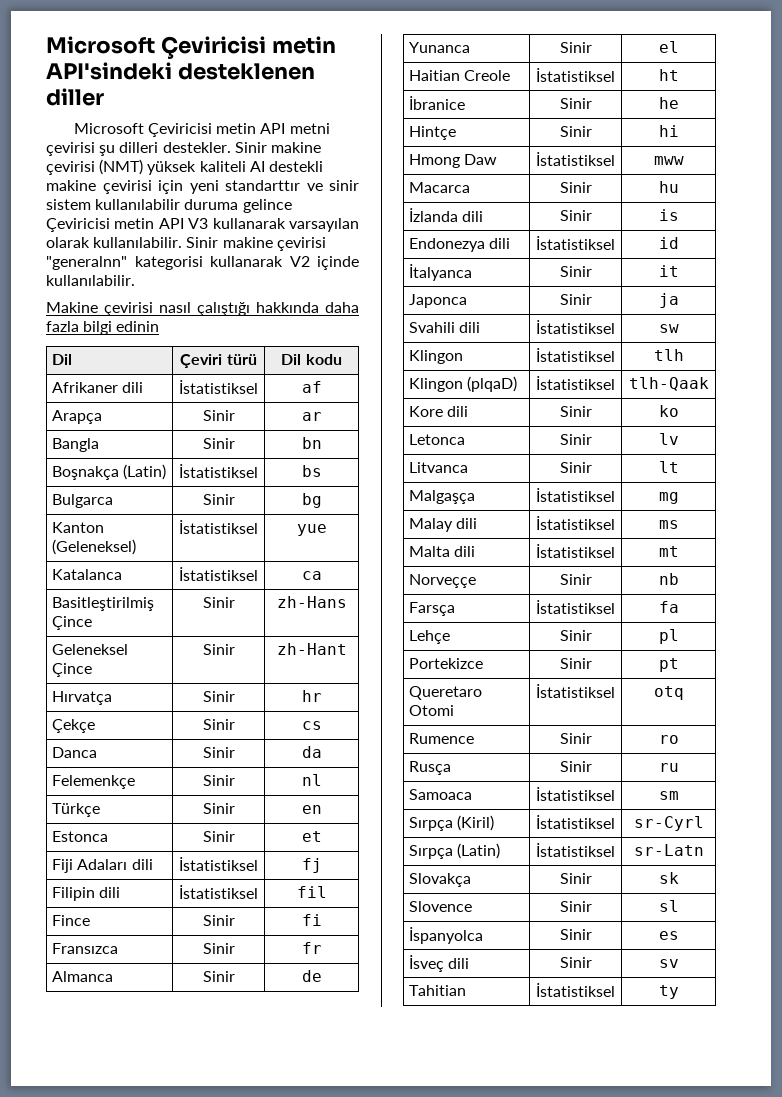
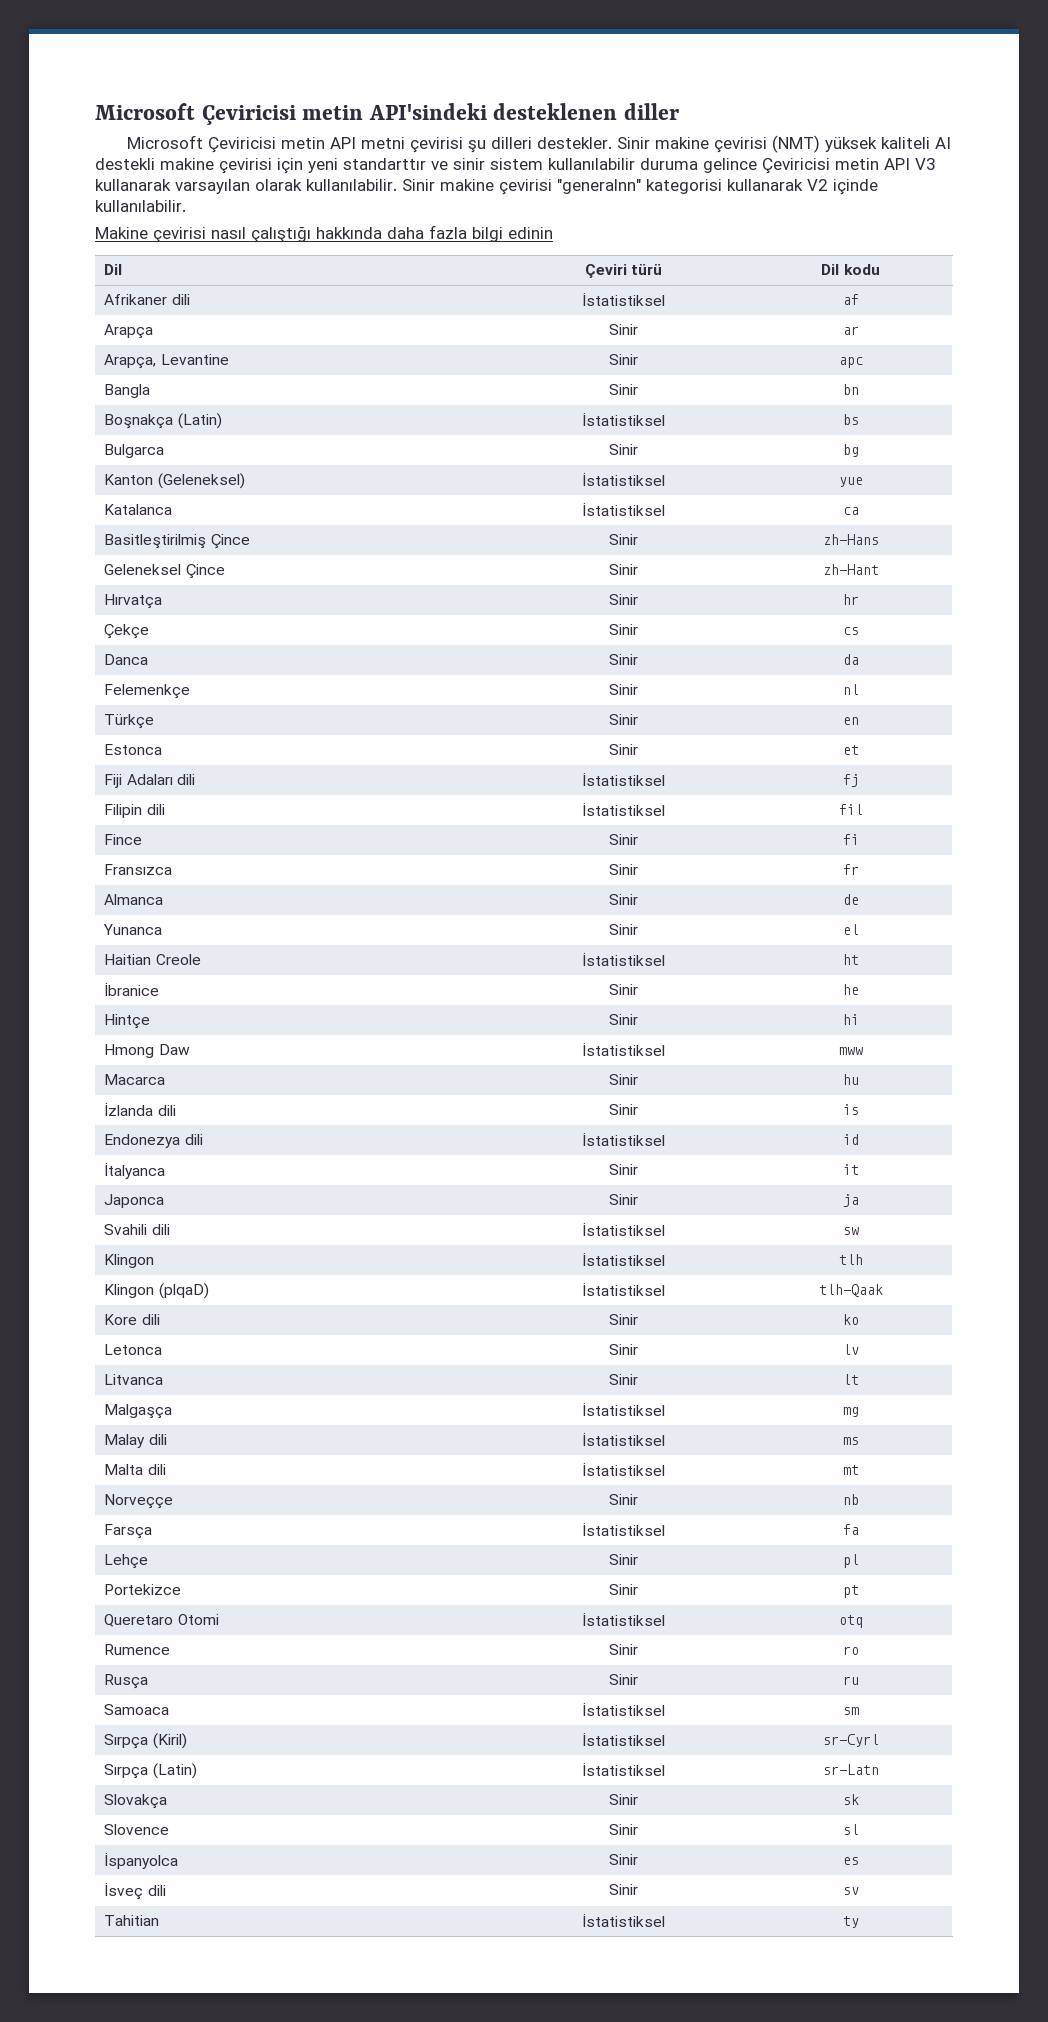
+ Arapça, Levantine | Sinir | apc

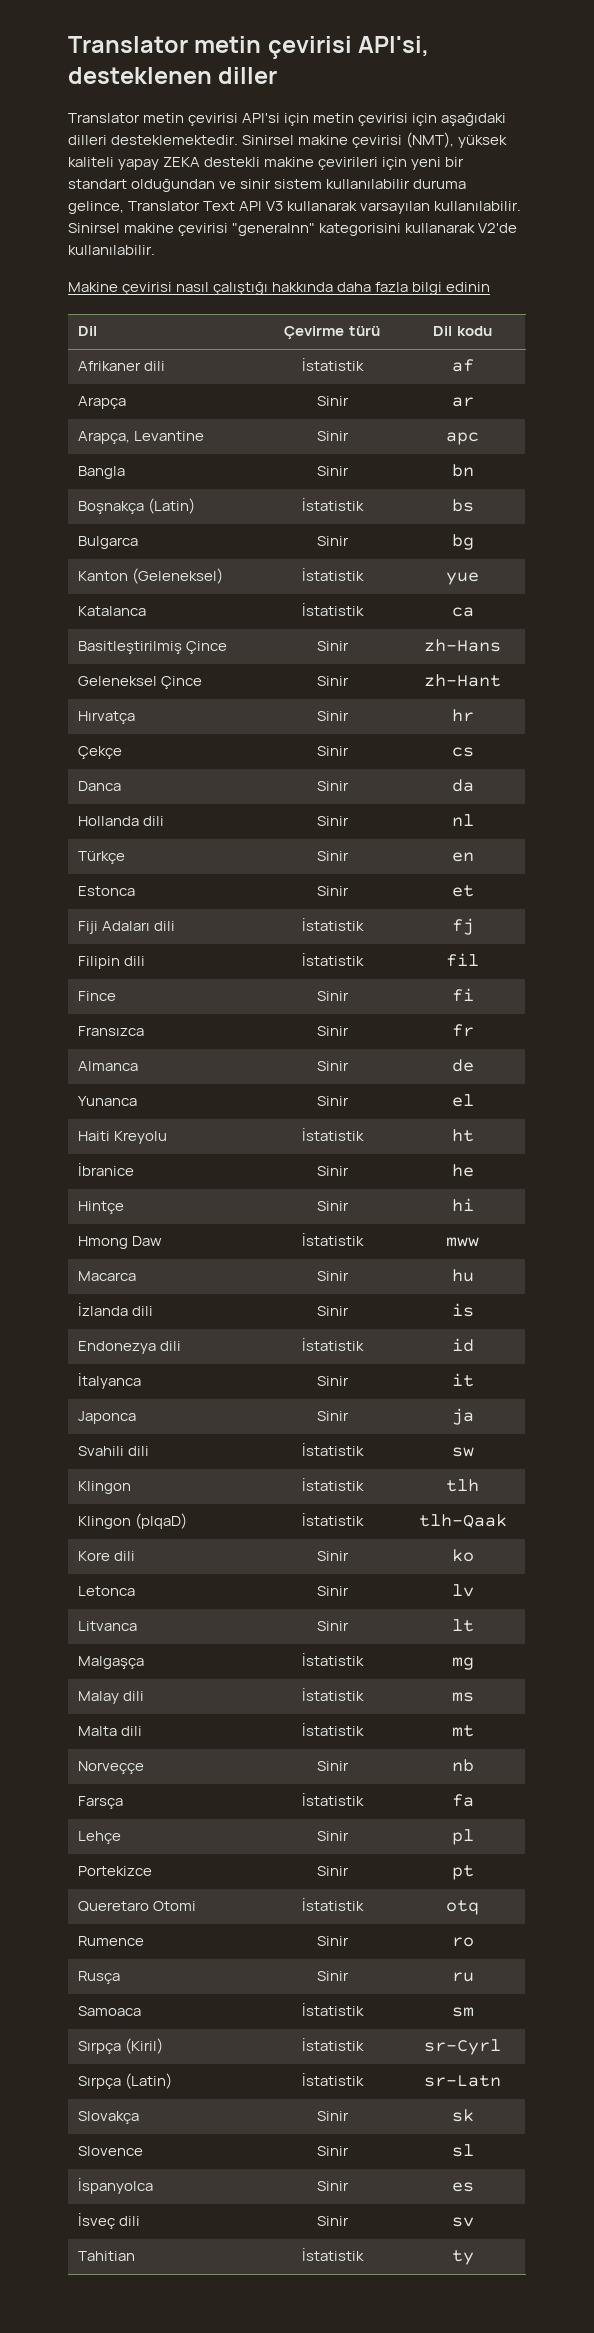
- Microsoft Çeviricisi metin API'sindeki desteklenen diller
- Microsoft Çeviricisi metin API metni çevirisi şu dilleri destekler. Sinir makine çevirisi (NMT) yüksek kaliteli AI destekli makine çevirisi için yeni standarttır ve sinir sistem kullanılabilir duruma gelince Çeviricisi metin API V3 kullanarak varsayılan olarak kullanılabilir. Sinir makine çevirisi "generalnn" kategorisi kullanarak V2 içinde kullanılabilir.
+ Translator metin çevirisi API'si, desteklenen diller
+ Translator metin çevirisi API'si için metin çevirisi için aşağıdaki dilleri desteklemektedir. Sinirsel makine çevirisi (NMT), yüksek kaliteli yapay ZEKA destekli makine çevirileri için yeni bir standart olduğundan ve sinir sistem kullanılabilir duruma gelince, Translator Text API V3 kullanarak varsayılan kullanılabilir. Sinirsel makine çevirisi "generalnn" kategorisini kullanarak V2'de kullanılabilir.
- Dil | Çeviri türü | Dil kodu
+ Dil | Çevirme türü | Dil kodu
- Afrikaner dili | İstatistiksel | af
+ Afrikaner dili | İstatistik | af
- Boşnakça (Latin) | İstatistiksel | bs
+ Boşnakça (Latin) | İstatistik | bs
- Kanton (Geleneksel) | İstatistiksel | yue
+ Kanton (Geleneksel) | İstatistik | yue
- Katalanca | İstatistiksel | ca
+ Katalanca | İstatistik | ca
- Felemenkçe | Sinir | nl
+ Hollanda dili | Sinir | nl
- Fiji Adaları dili | İstatistiksel | fj
+ Fiji Adaları dili | İstatistik | fj
- Filipin dili | İstatistiksel | fil
+ Filipin dili | İstatistik | fil
- Haitian Creole | İstatistiksel | ht
+ Haiti Kreyolu | İstatistik | ht
- Hmong Daw | İstatistiksel | mww
+ Hmong Daw | İstatistik | mww
- Endonezya dili | İstatistiksel | id
+ Endonezya dili | İstatistik | id
- Svahili dili | İstatistiksel | sw
+ Svahili dili | İstatistik | sw
- Klingon | İstatistiksel | tlh
+ Klingon | İstatistik | tlh
- Klingon (plqaD) | İstatistiksel | tlh-Qaak
+ Klingon (plqaD) | İstatistik | tlh-Qaak
- Malgaşça | İstatistiksel | mg
+ Malgaşça | İstatistik | mg
- Malay dili | İstatistiksel | ms
+ Malay dili | İstatistik | ms
- Malta dili | İstatistiksel | mt
+ Malta dili | İstatistik | mt
- Farsça | İstatistiksel | fa
+ Farsça | İstatistik | fa
- Queretaro Otomi | İstatistiksel | otq
+ Queretaro Otomi | İstatistik | otq
- Samoaca | İstatistiksel | sm
+ Samoaca | İstatistik | sm
- Sırpça (Kiril) | İstatistiksel | sr-Cyrl
+ Sırpça (Kiril) | İstatistik | sr-Cyrl
- Sırpça (Latin) | İstatistiksel | sr-Latn
+ Sırpça (Latin) | İstatistik | sr-Latn
- Tahitian | İstatistiksel | ty
+ Tahitian | İstatistik | ty

